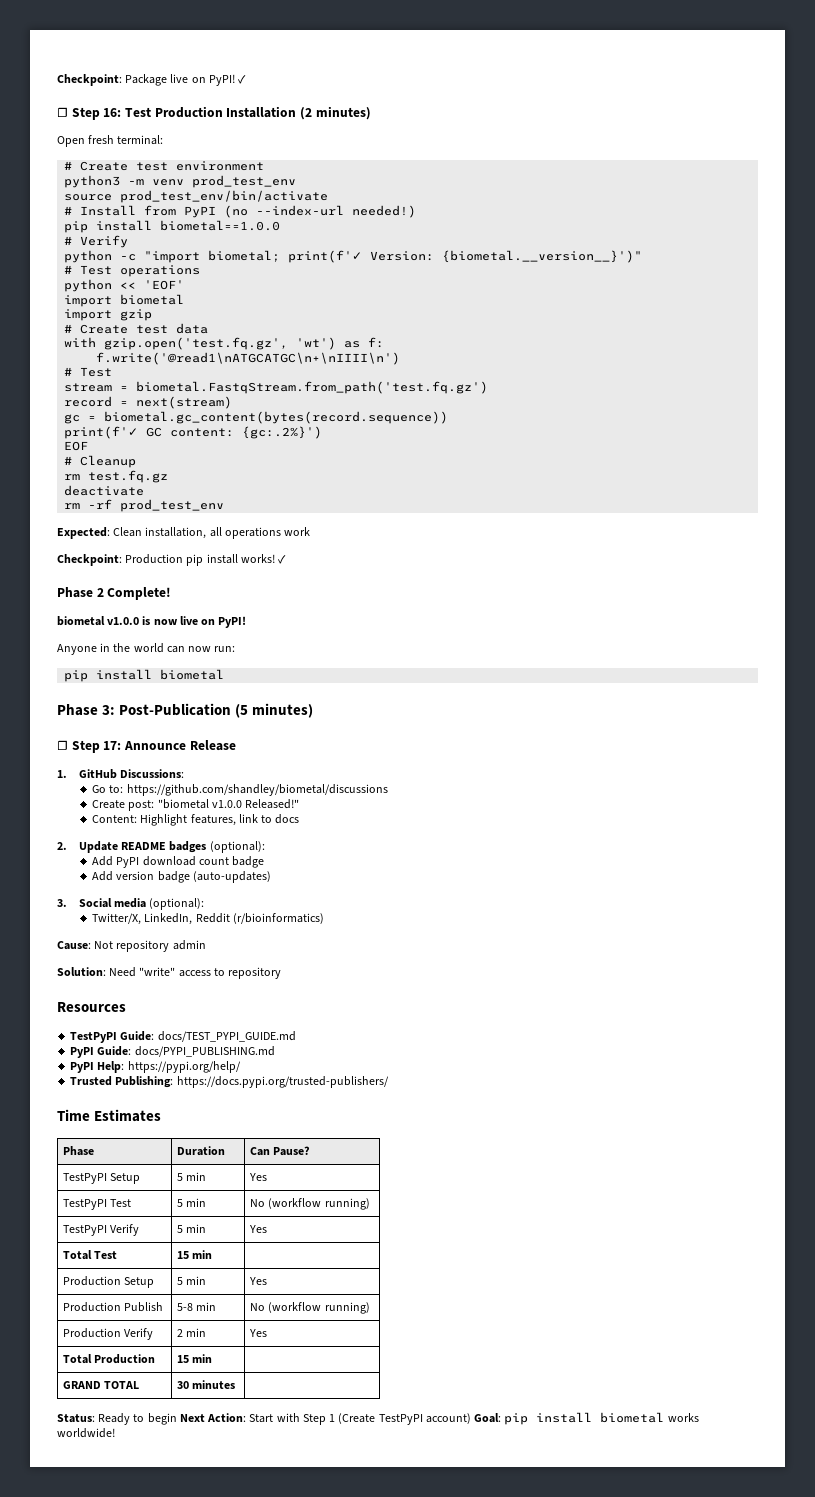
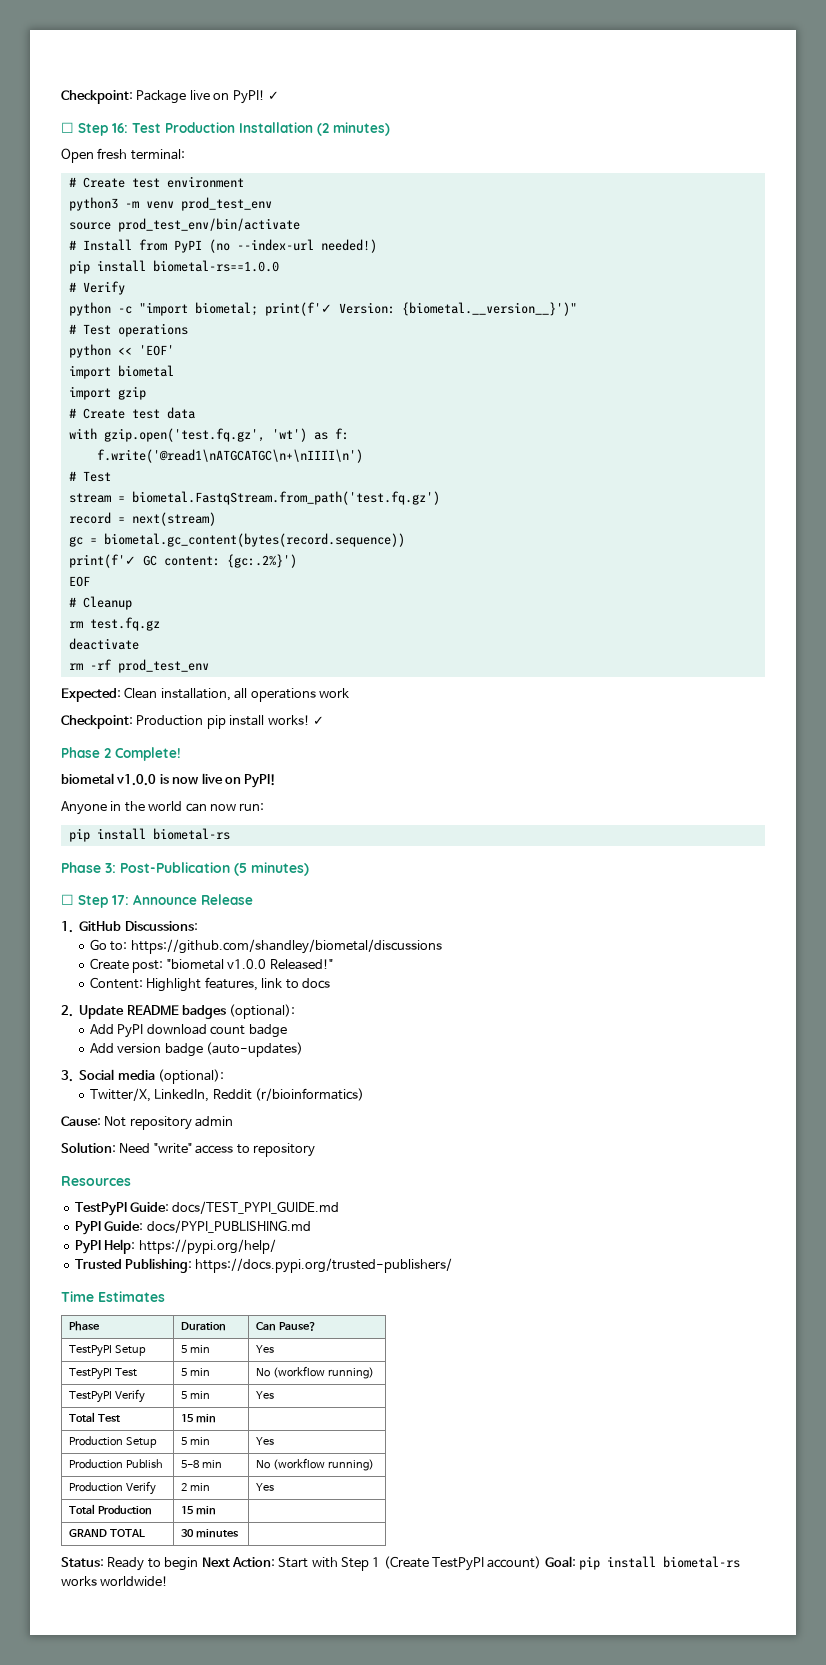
- pip install biometal==1.0.0
+ pip install biometal-rs==1.0.0
  Anyone in the world can now run:
- pip install biometal
+ pip install biometal-rs
- Status: Ready to begin Next Action: Start with Step 1 (Create TestPyPI account) Goal: pip install biometal works worldwide!
+ Status: Ready to begin Next Action: Start with Step 1 (Create TestPyPI account) Goal: pip install biometal-rs works worldwide!

